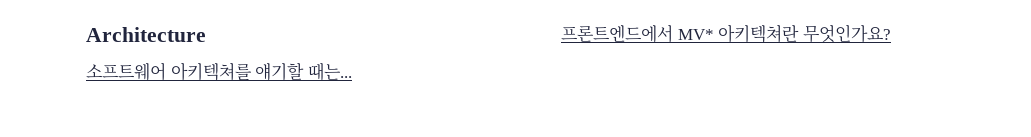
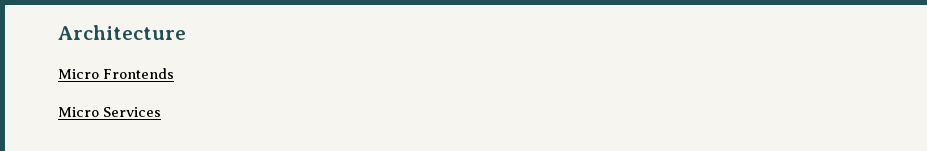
- 소프트웨어 아키텍쳐를 얘기할 때는...
- 프론트엔드에서 MV* 아키텍쳐란 무엇인가요?
+ Micro Frontends
+ Micro Services

